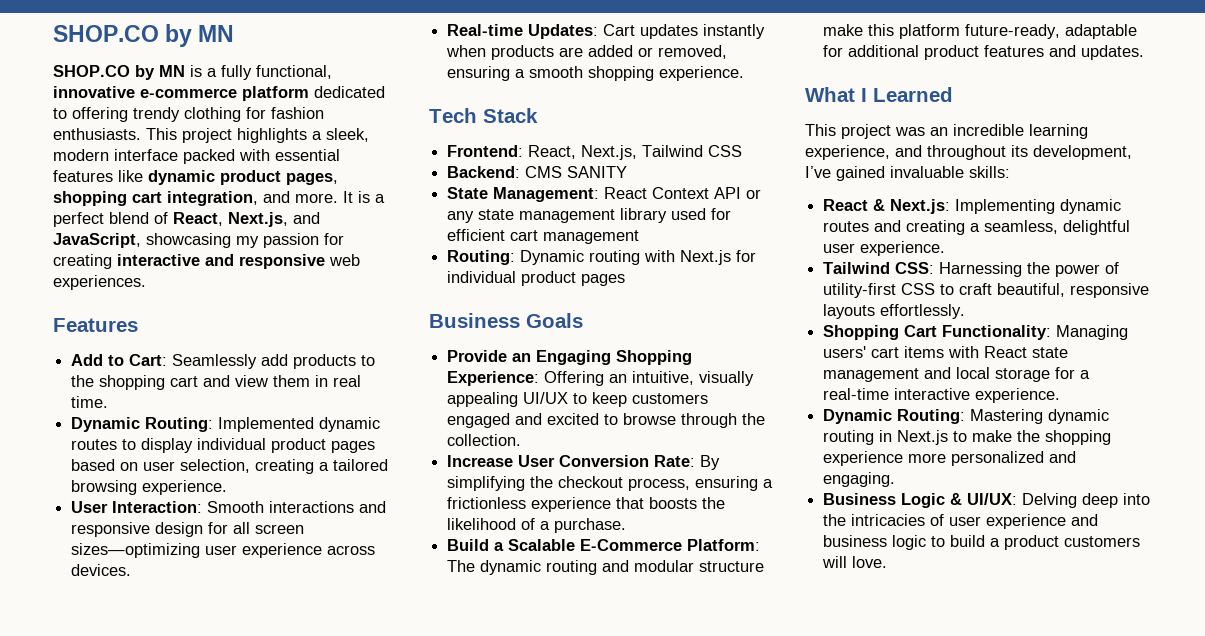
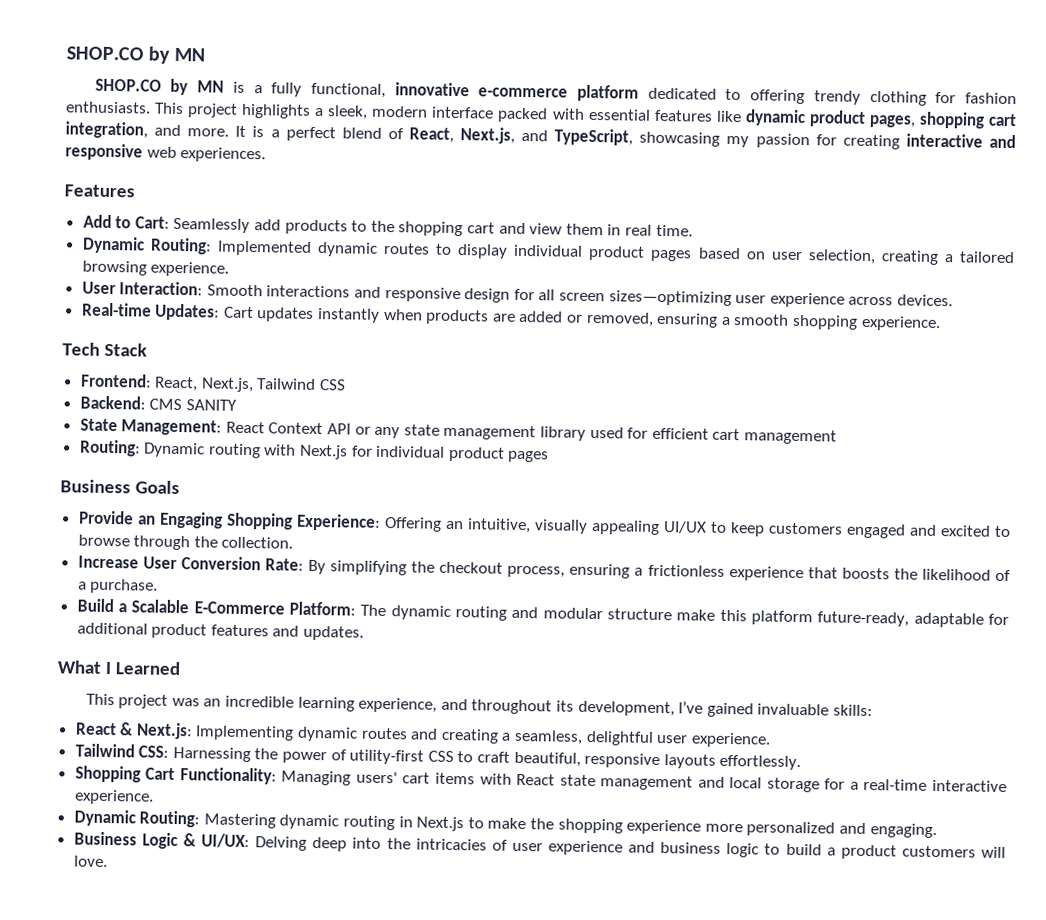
- It is a perfect blend of React, Next.js, and JavaScript, showcasing my passion for creating interactive and responsive web experiences.
+ It is a perfect blend of React, Next.js, and TypeScript, showcasing my passion for creating interactive and responsive web experiences.

